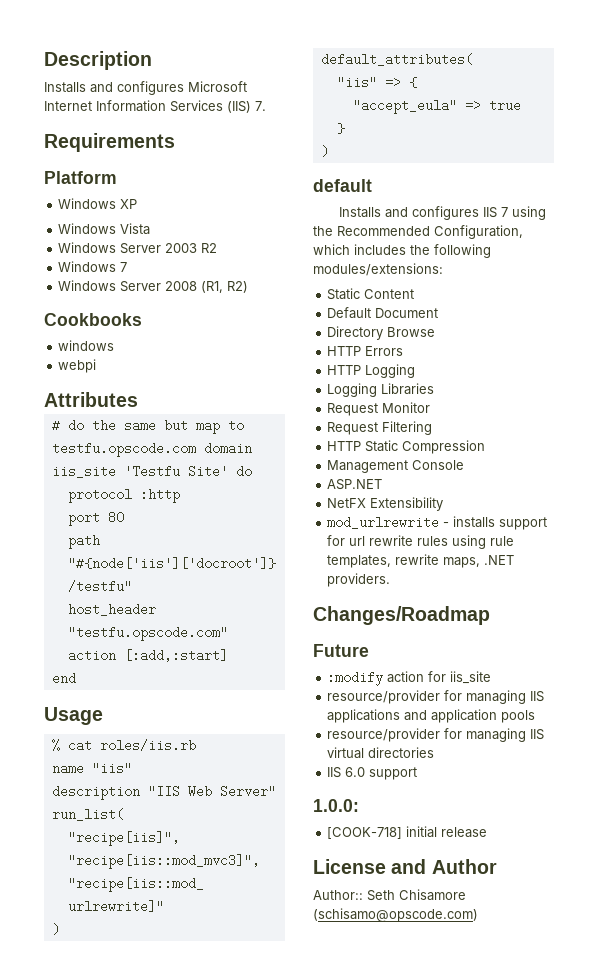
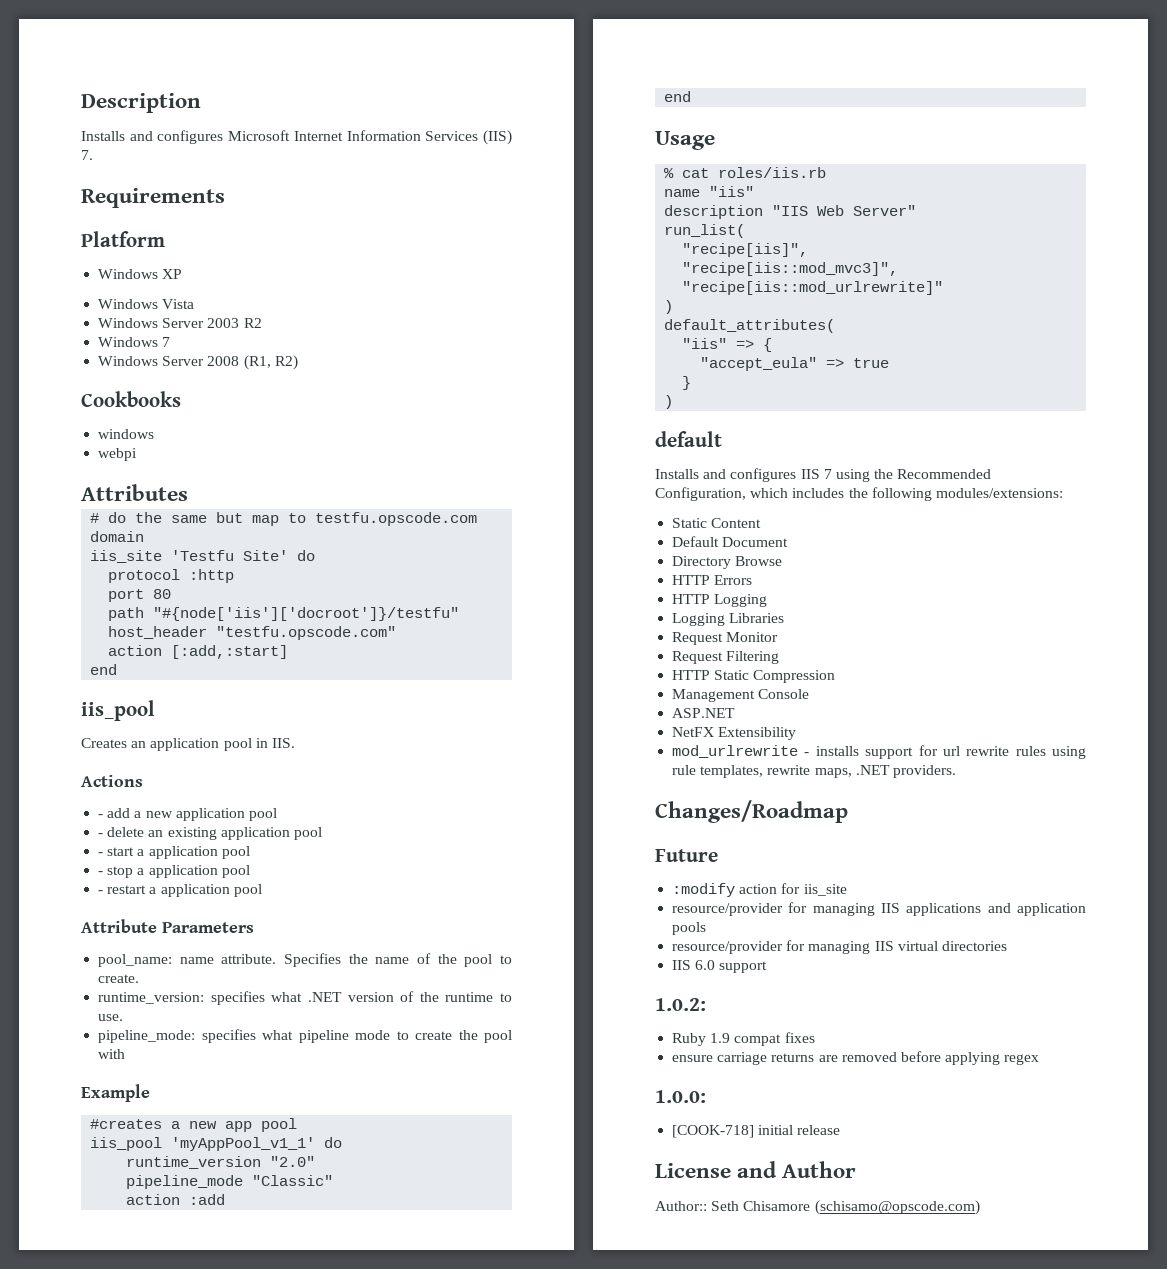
  action [:add,:start]
+ end
+ iis_pool
+ Creates an application pool in IIS.
+ Actions
+ - add a new application pool
+ - delete an existing application pool
+ - start a application pool
+ - stop a application pool
+ - restart a application pool
+ Attribute Parameters
+ pool_name: name attribute. Specifies the name of the pool to create.
+ runtime_version: specifies what .NET version of the runtime to use.
+ pipeline_mode: specifies what pipeline mode to create the pool with
+ Example
+ #creates a new app pool
+ iis_pool 'myAppPool_v1_1' do
+ runtime_version "2.0"
+ pipeline_mode "Classic"
+ action :add
+ 1.0.2:
+ Ruby 1.9 compat fixes
+ ensure carriage returns are removed before applying regex

